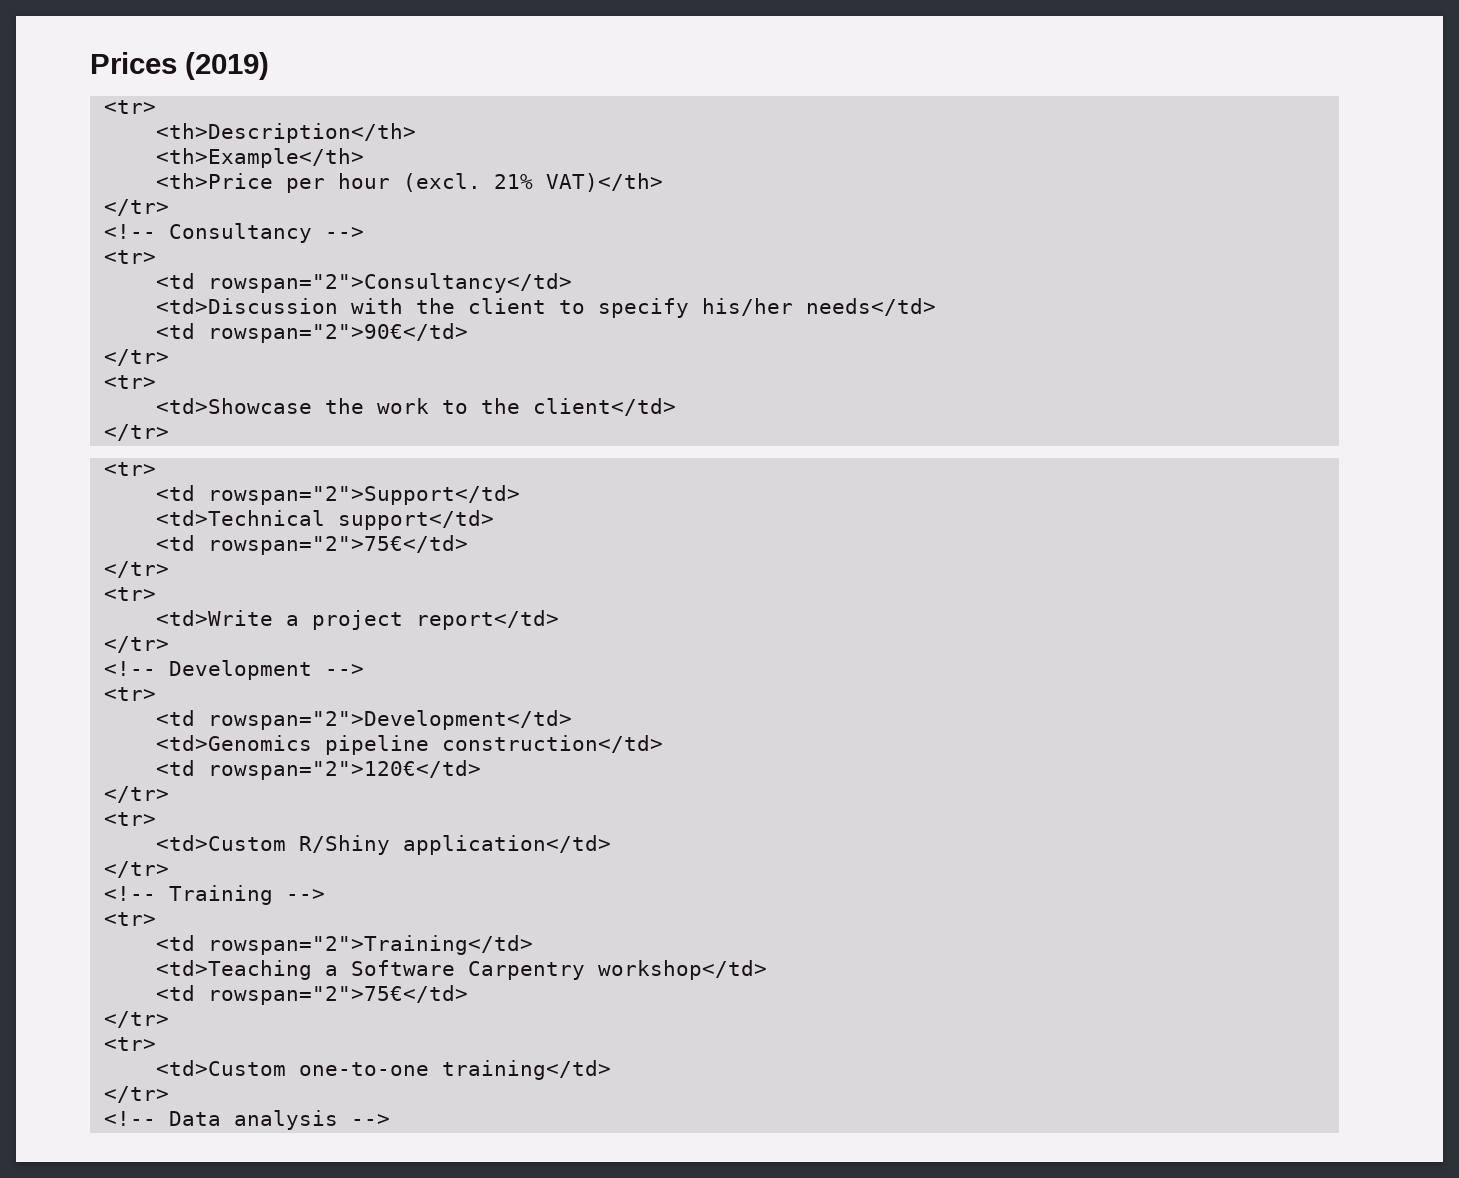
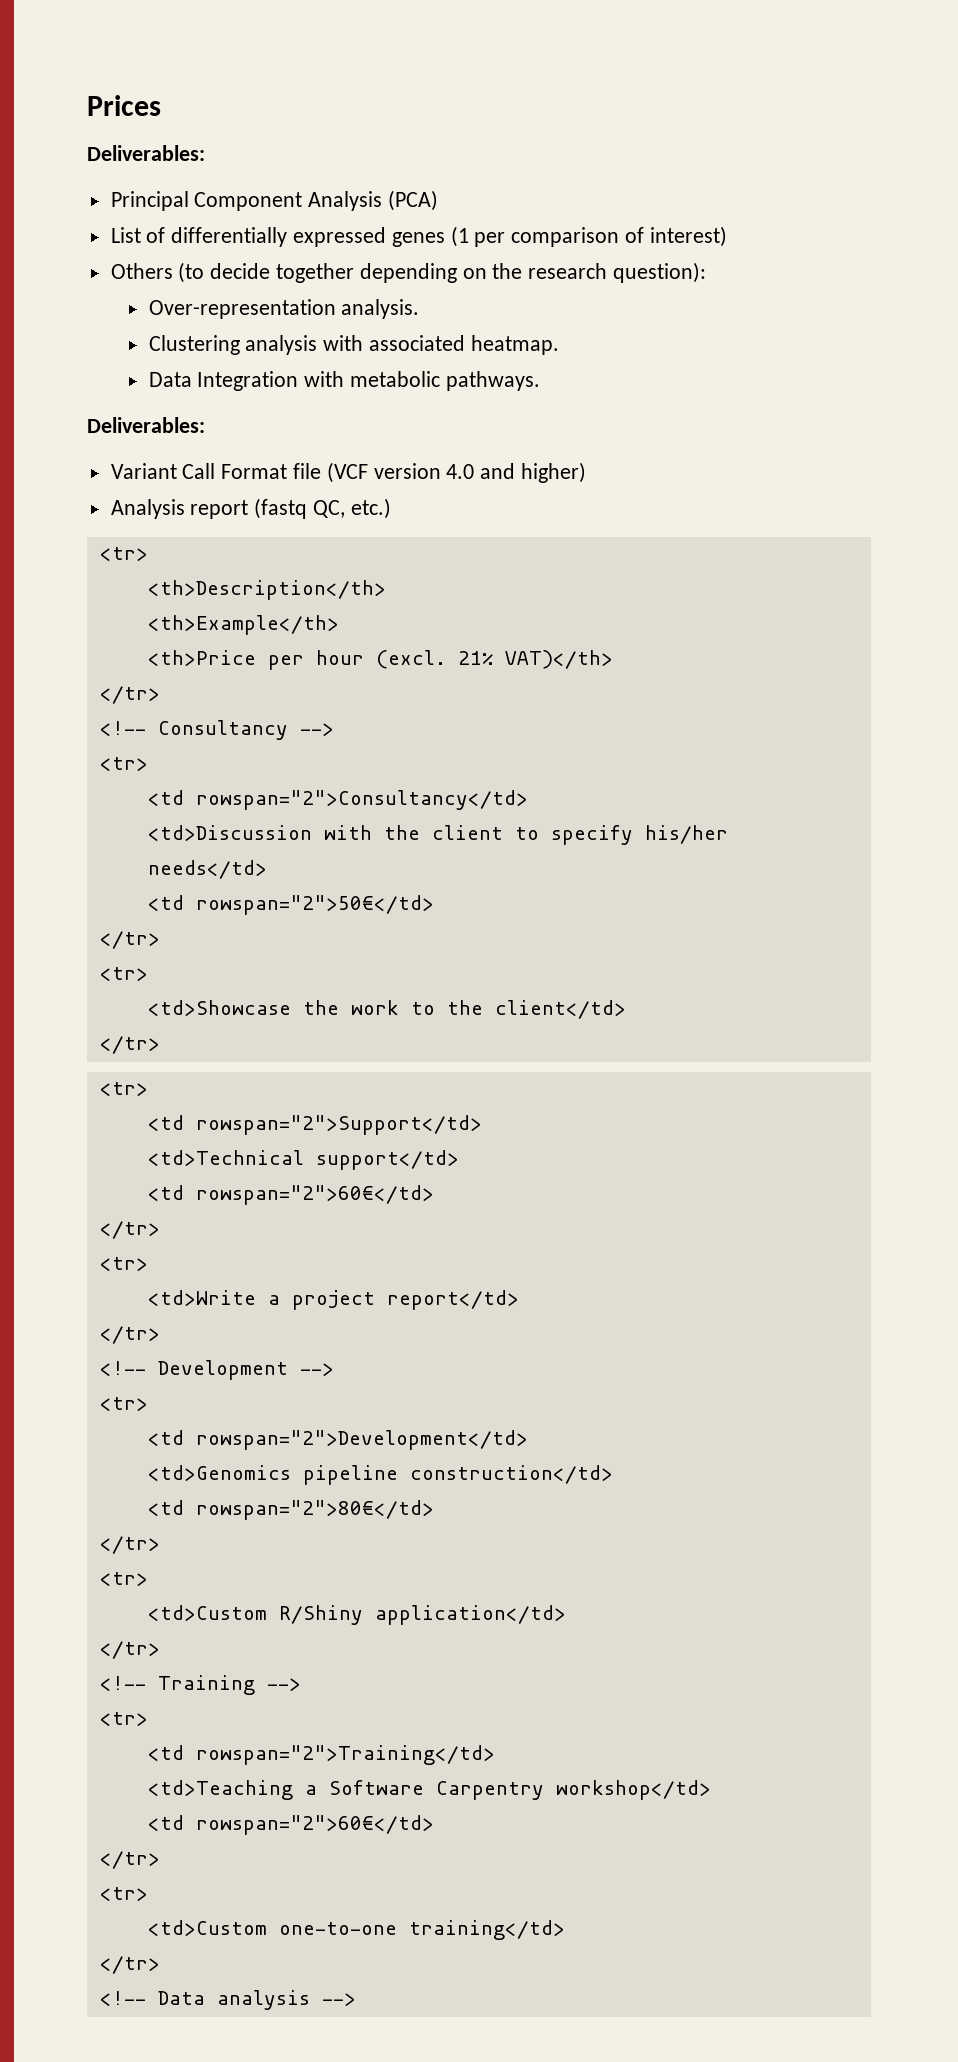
- Prices (2019)
+ Prices
+ Deliverables:
+ Principal Component Analysis (PCA)
+ List of differentially expressed genes (1 per comparison of interest)
+ Others (to decide together depending on the research question):
+ Over-representation analysis.
+ Clustering analysis with associated heatmap.
+ Data Integration with metabolic pathways.
+ Deliverables:
+ Variant Call Format file (VCF version 4.0 and higher)
+ Analysis report (fastq QC, etc.)
- <td rowspan="2">90€</td>
+ <td rowspan="2">50€</td>
  <td>Technical support</td>
- <td rowspan="2">75€</td>
+ <td rowspan="2">60€</td>
- <td rowspan="2">120€</td>
+ <td rowspan="2">80€</td>
  <td>Teaching a Software Carpentry workshop</td>
- <td rowspan="2">75€</td>
+ <td rowspan="2">60€</td>

